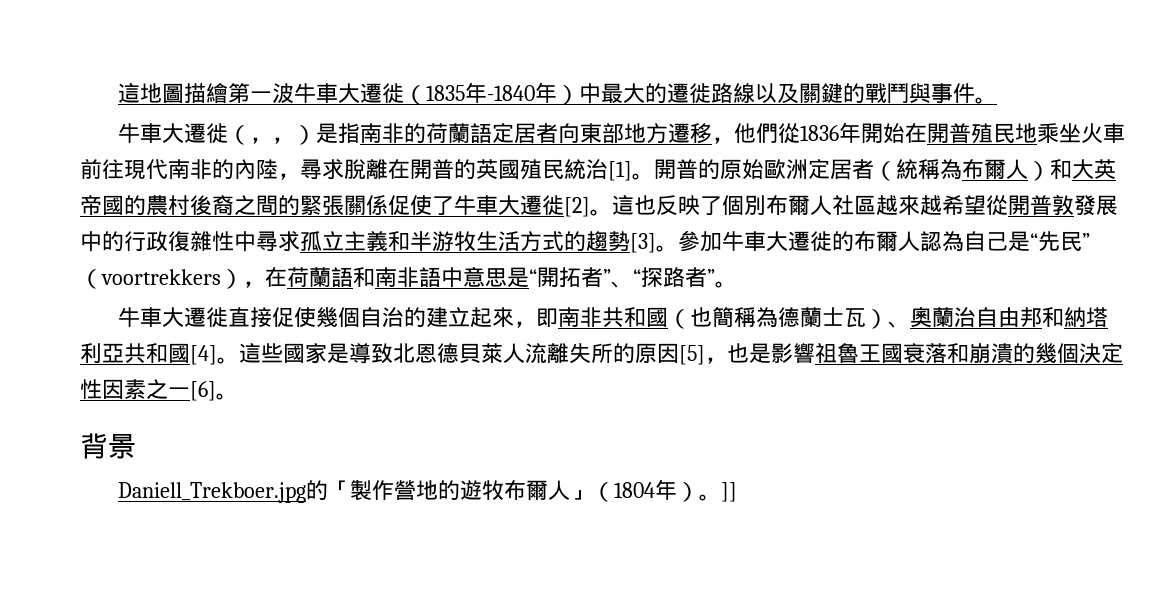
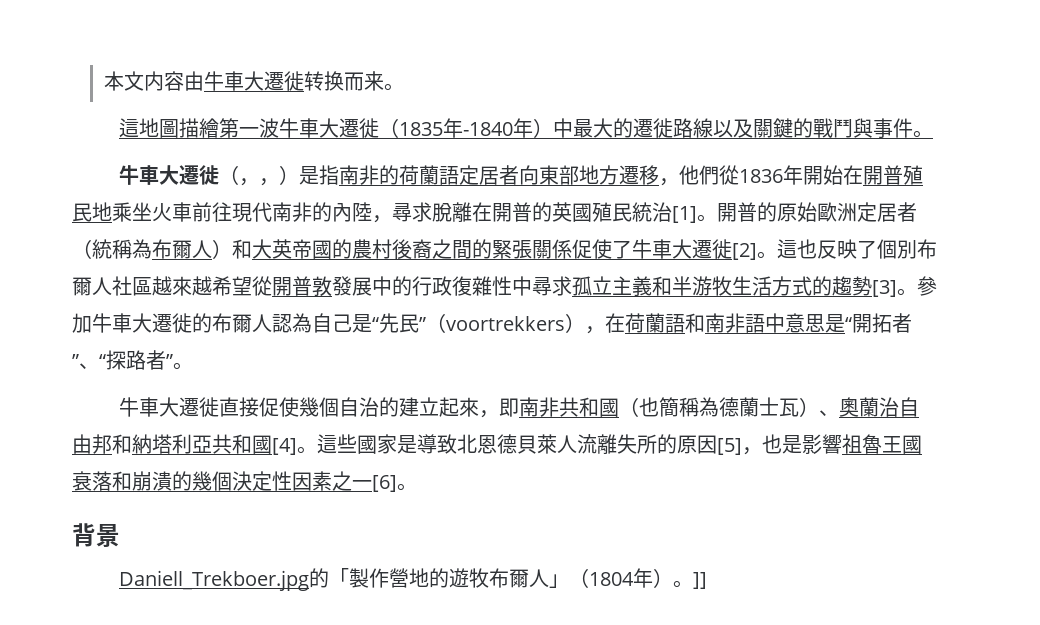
+ 本文内容由牛車大遷徙转换而来。

